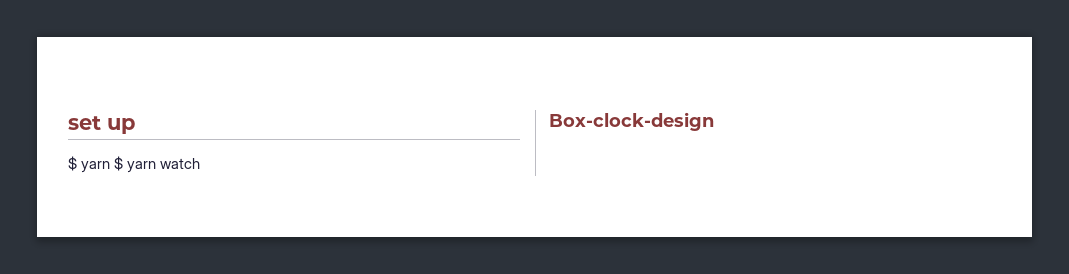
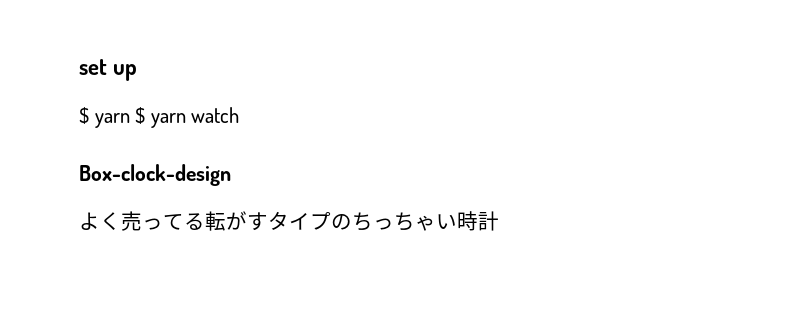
+ よく売ってる転がすタイプのちっちゃい時計

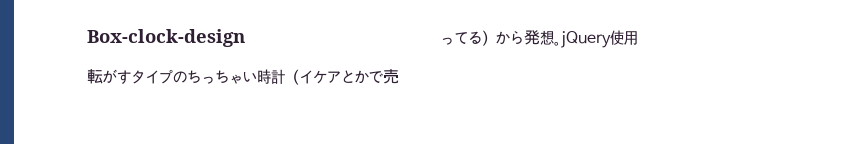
- set up
- $ yarn $ yarn watch
  Box-clock-design
- よく売ってる転がすタイプのちっちゃい時計
+ 転がすタイプのちっちゃい時計（イケアとかで売ってる）から発想。jQuery使用

